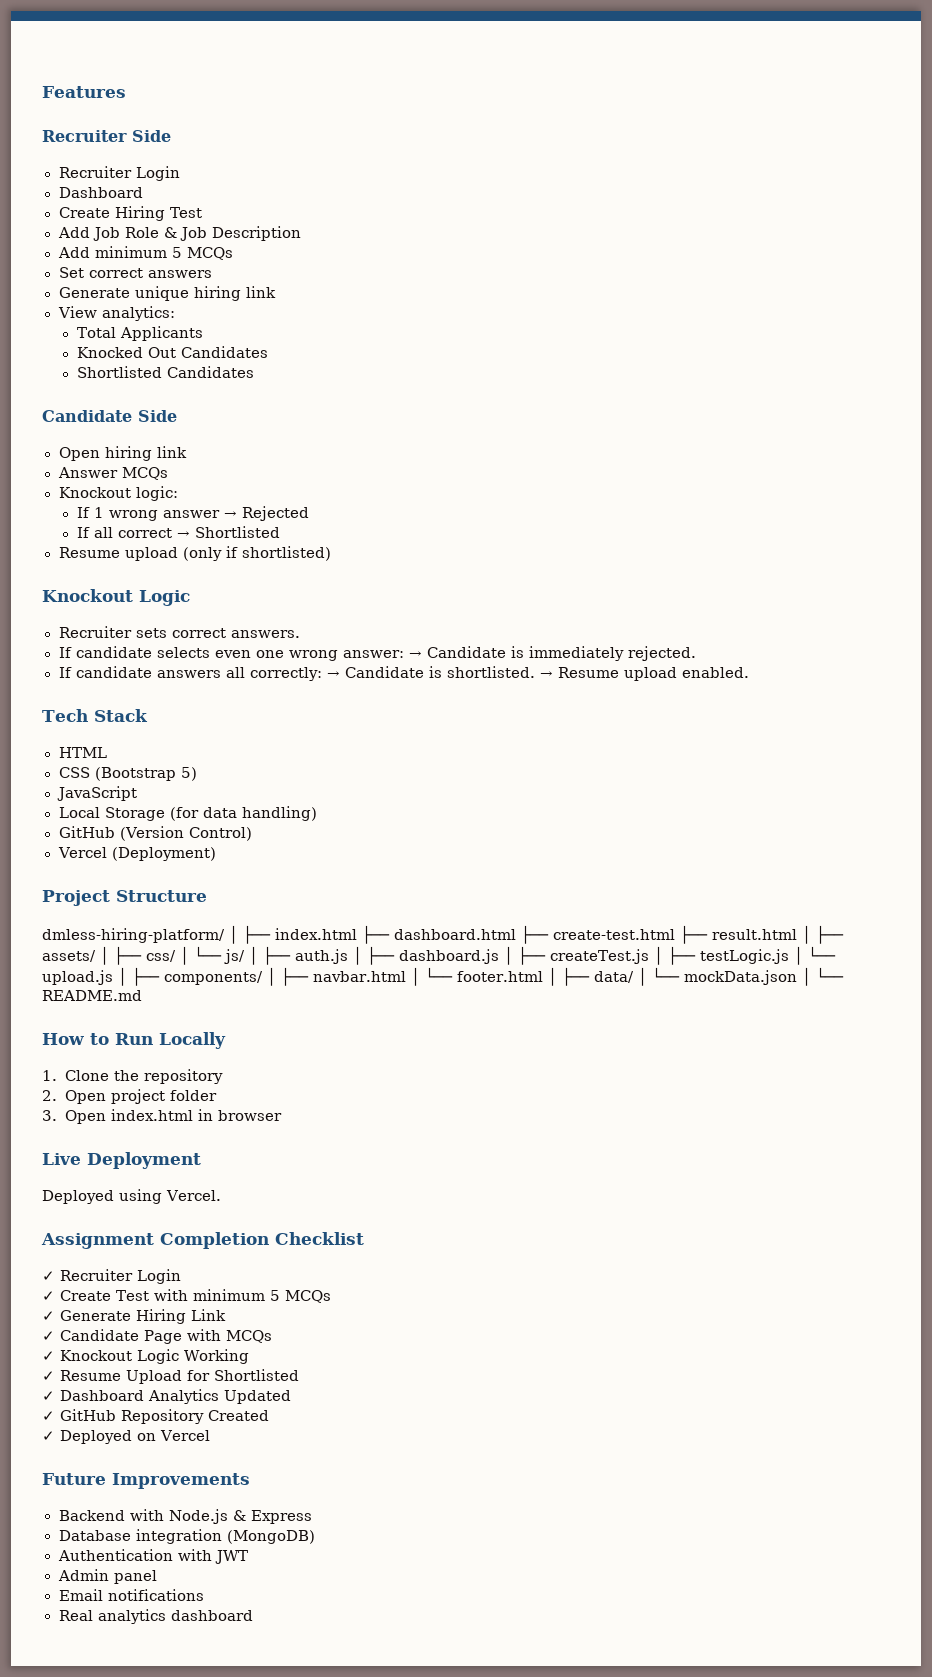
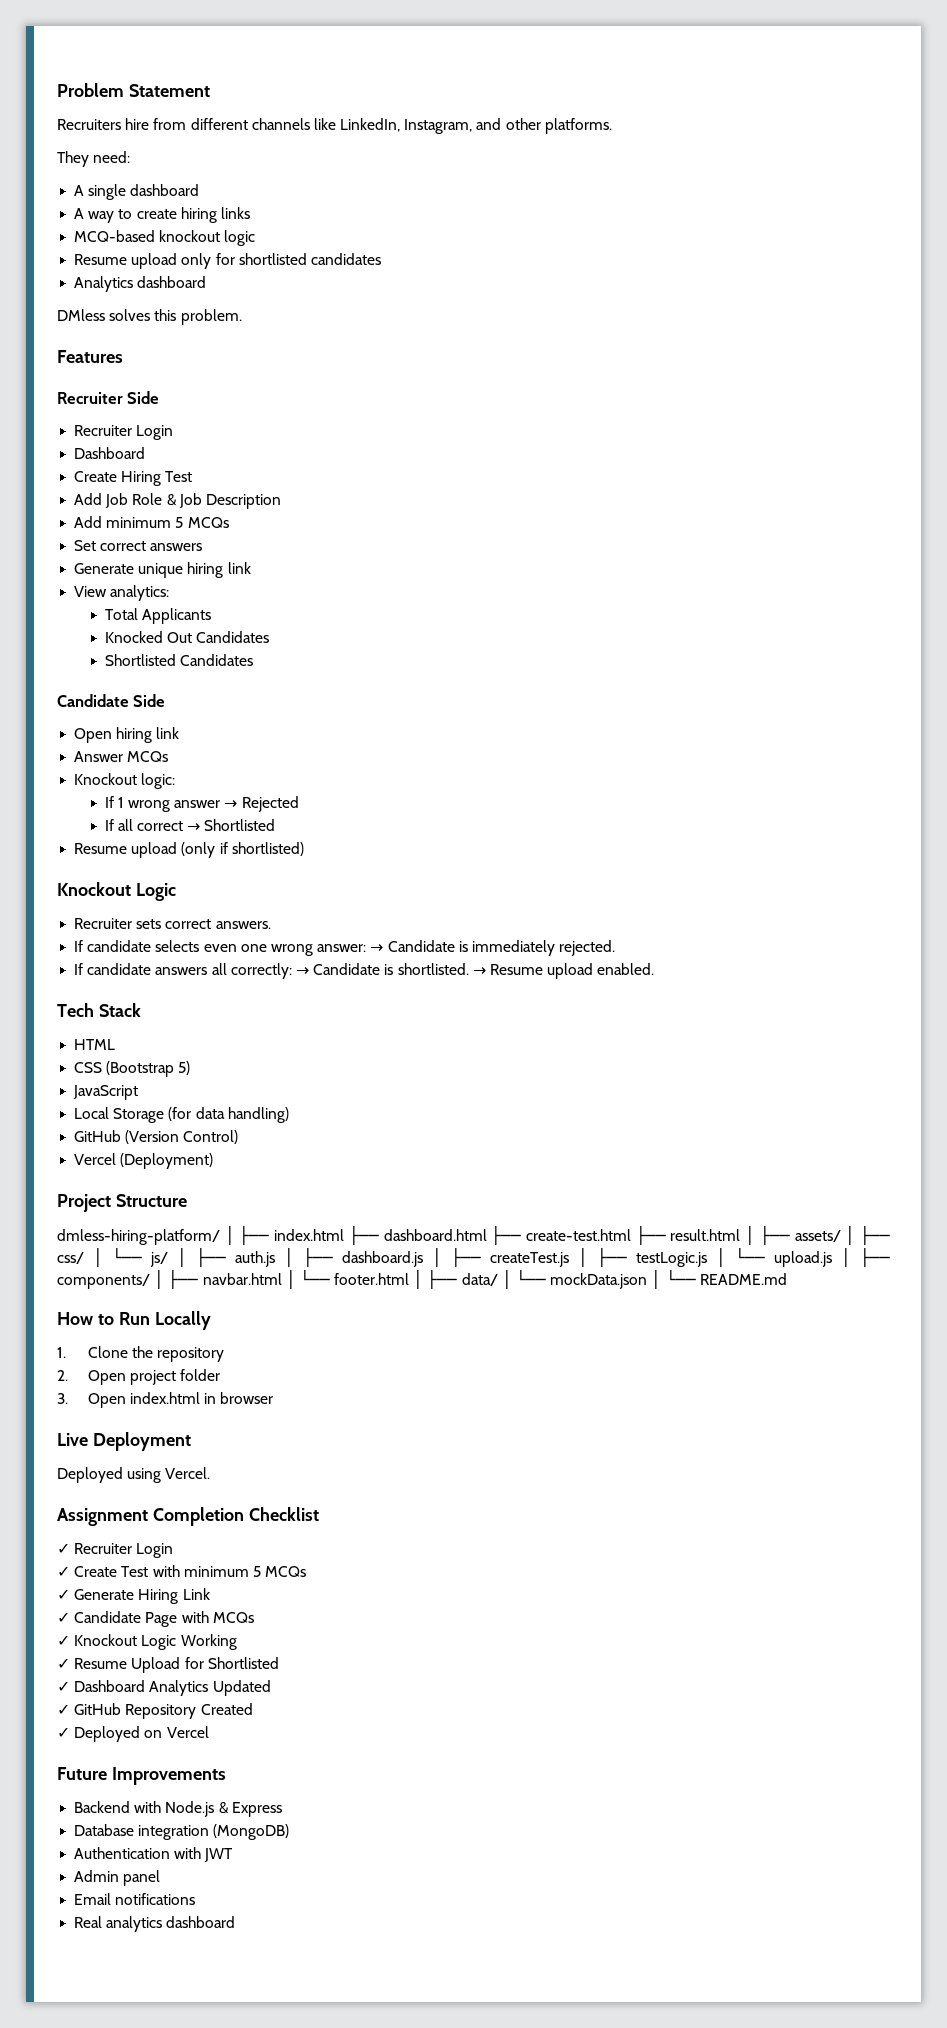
+ Problem Statement
+ Recruiters hire from different channels like LinkedIn, Instagram, and other platforms.
+ They need:
+ A single dashboard
+ A way to create hiring links
+ MCQ-based knockout logic
+ Resume upload only for shortlisted candidates
+ Analytics dashboard
+ DMless solves this problem.

